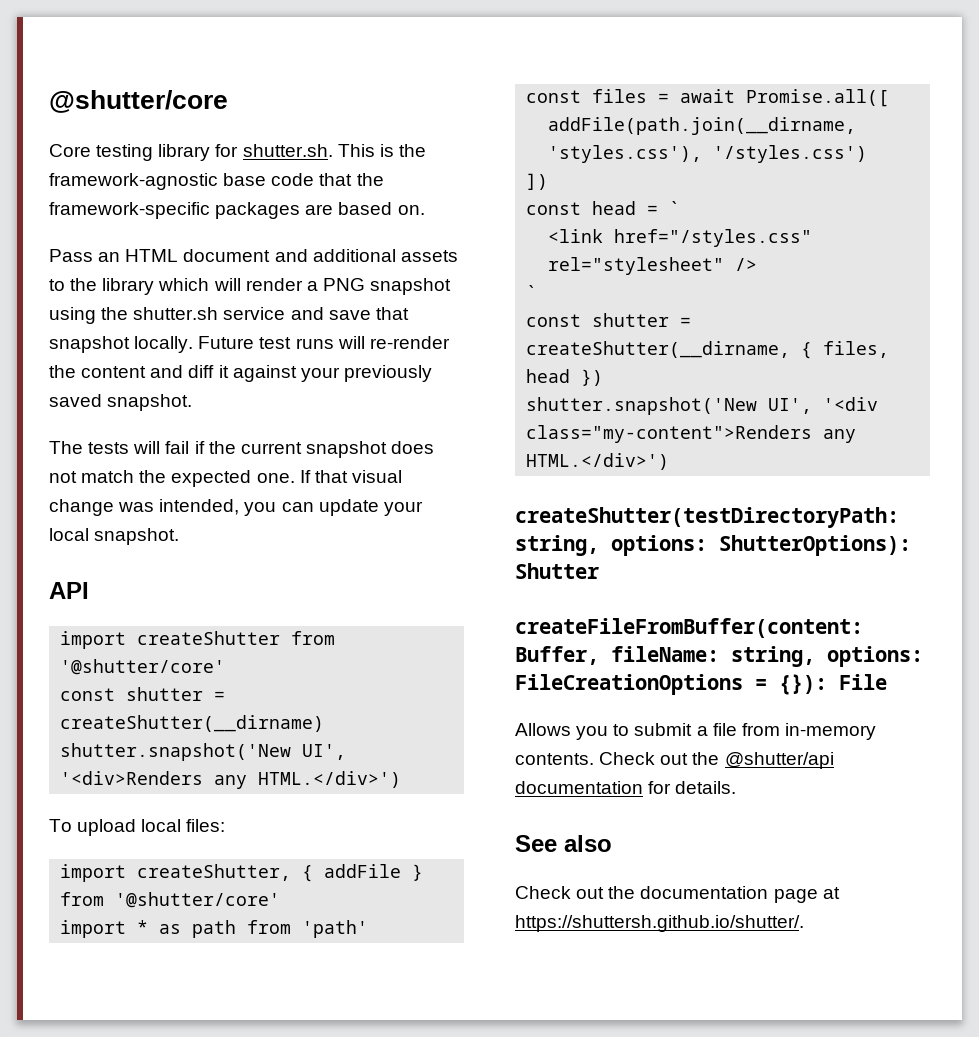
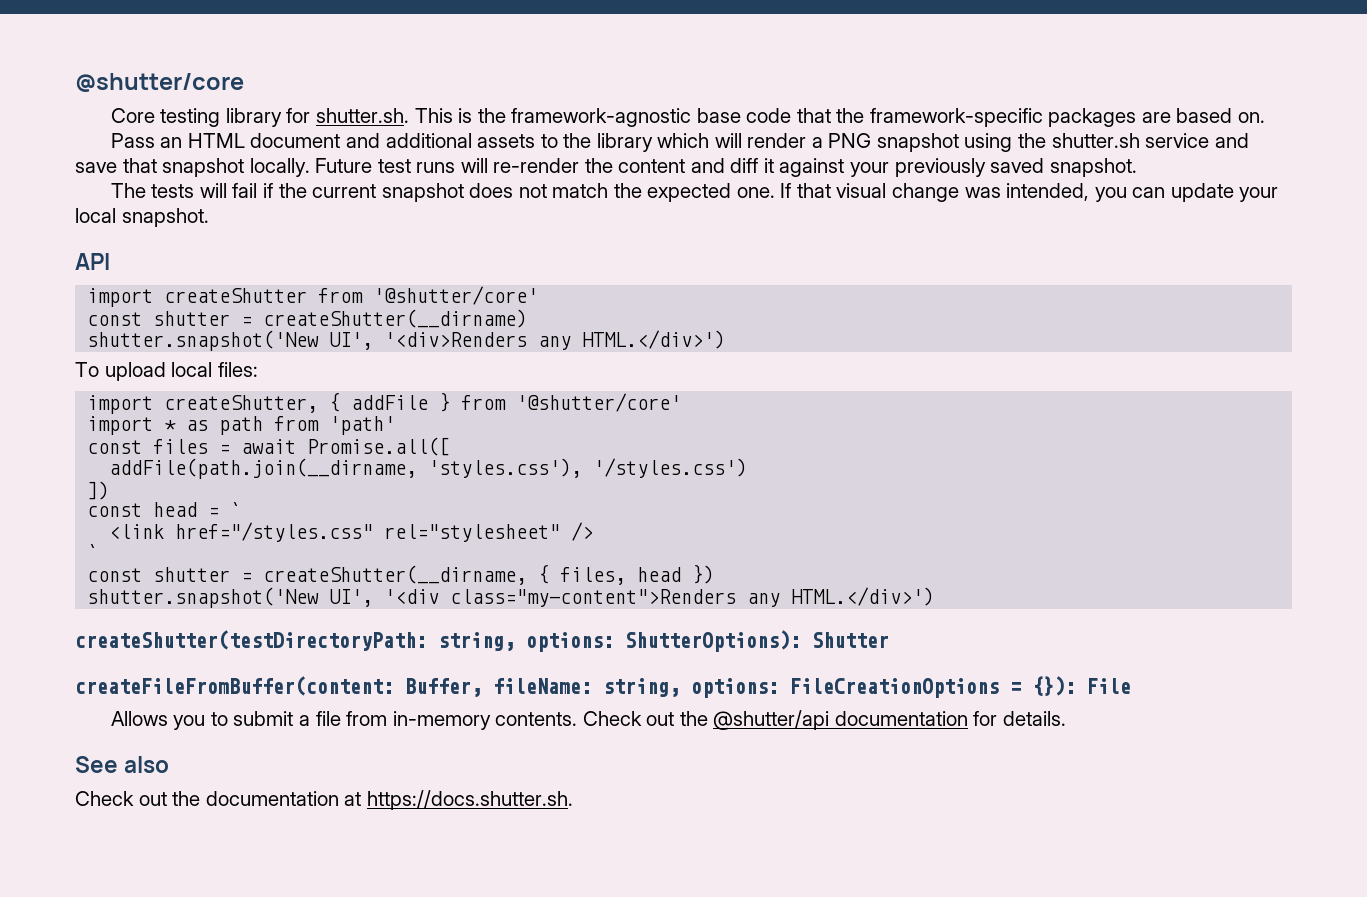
- Check out the documentation page at https://shuttersh.github.io/shutter/.
+ Check out the documentation at https://docs.shutter.sh.

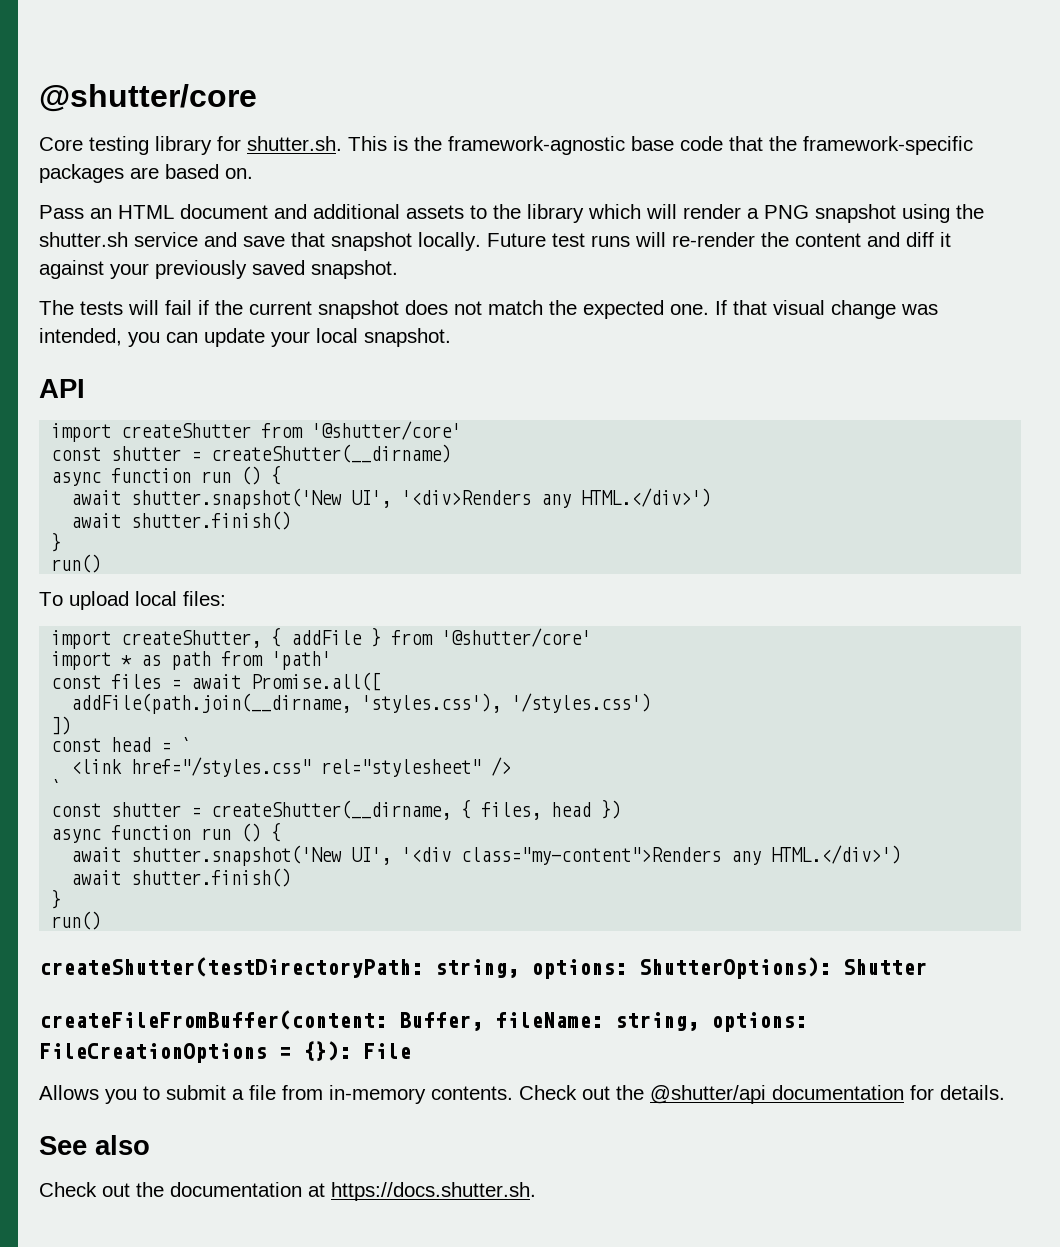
  const shutter = createShutter(__dirname)
- shutter.snapshot('New UI', '<div>Renders any HTML.</div>')
+ async function run () {
+ await shutter.snapshot('New UI', '<div>Renders any HTML.</div>')
+ await shutter.finish()
+ }
+ run()
  const shutter = createShutter(__dirname, { files, head })
- shutter.snapshot('New UI', '<div class="my-content">Renders any HTML.</div>')
+ async function run () {
+ await shutter.snapshot('New UI', '<div class="my-content">Renders any HTML.</div>')
+ await shutter.finish()
+ }
+ run()

